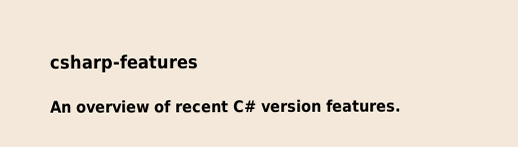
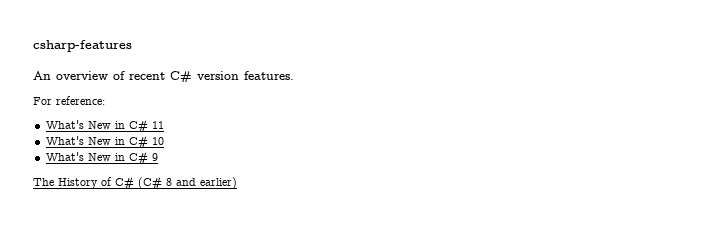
+ For reference:
+ What's New in C# 11
+ What's New in C# 10
+ What's New in C# 9
+ The History of C# (C# 8 and earlier)

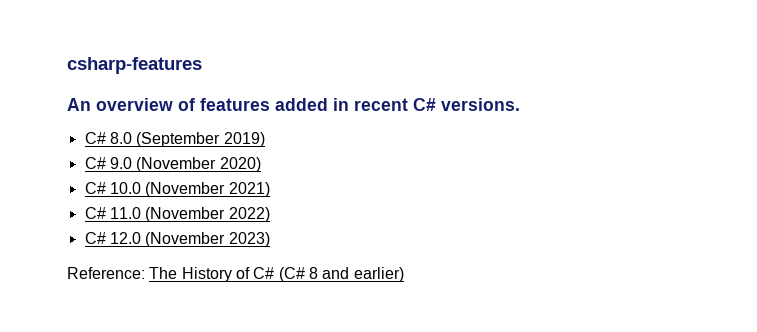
- An overview of recent C# version features.
- For reference:
- What's New in C# 11
- What's New in C# 10
- What's New in C# 9
- The History of C# (C# 8 and earlier)
+ An overview of features added in recent C# versions.
+ C# 8.0 (September 2019)
+ C# 9.0 (November 2020)
+ C# 10.0 (November 2021)
+ C# 11.0 (November 2022)
+ C# 12.0 (November 2023)
+ Reference: The History of C# (C# 8 and earlier)

